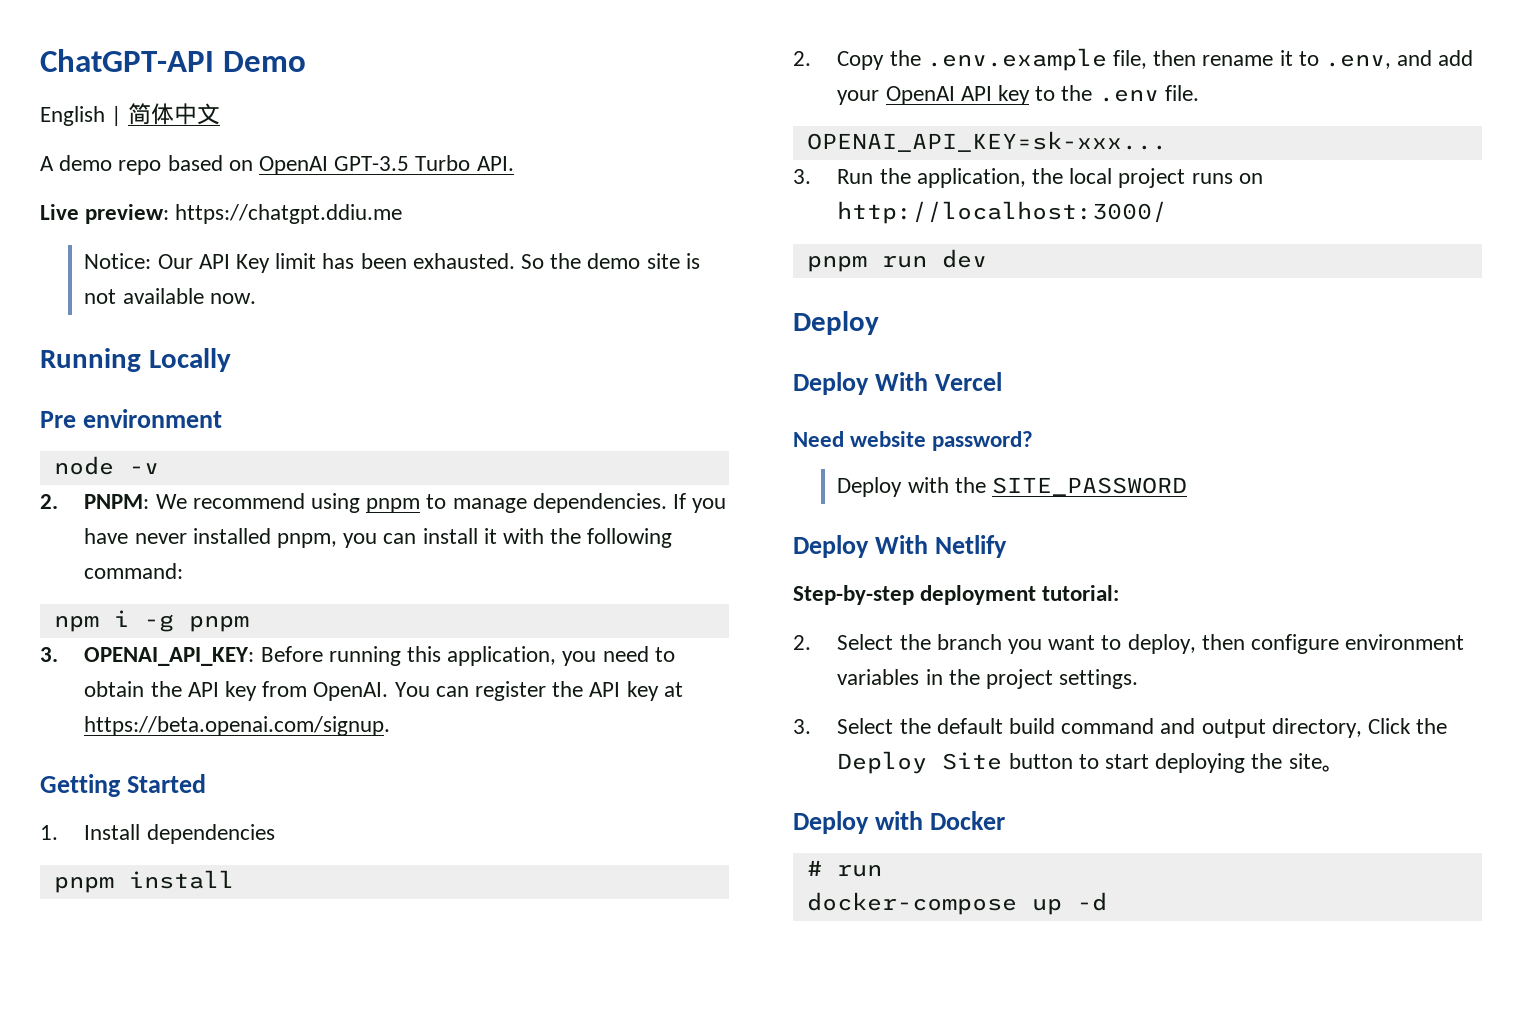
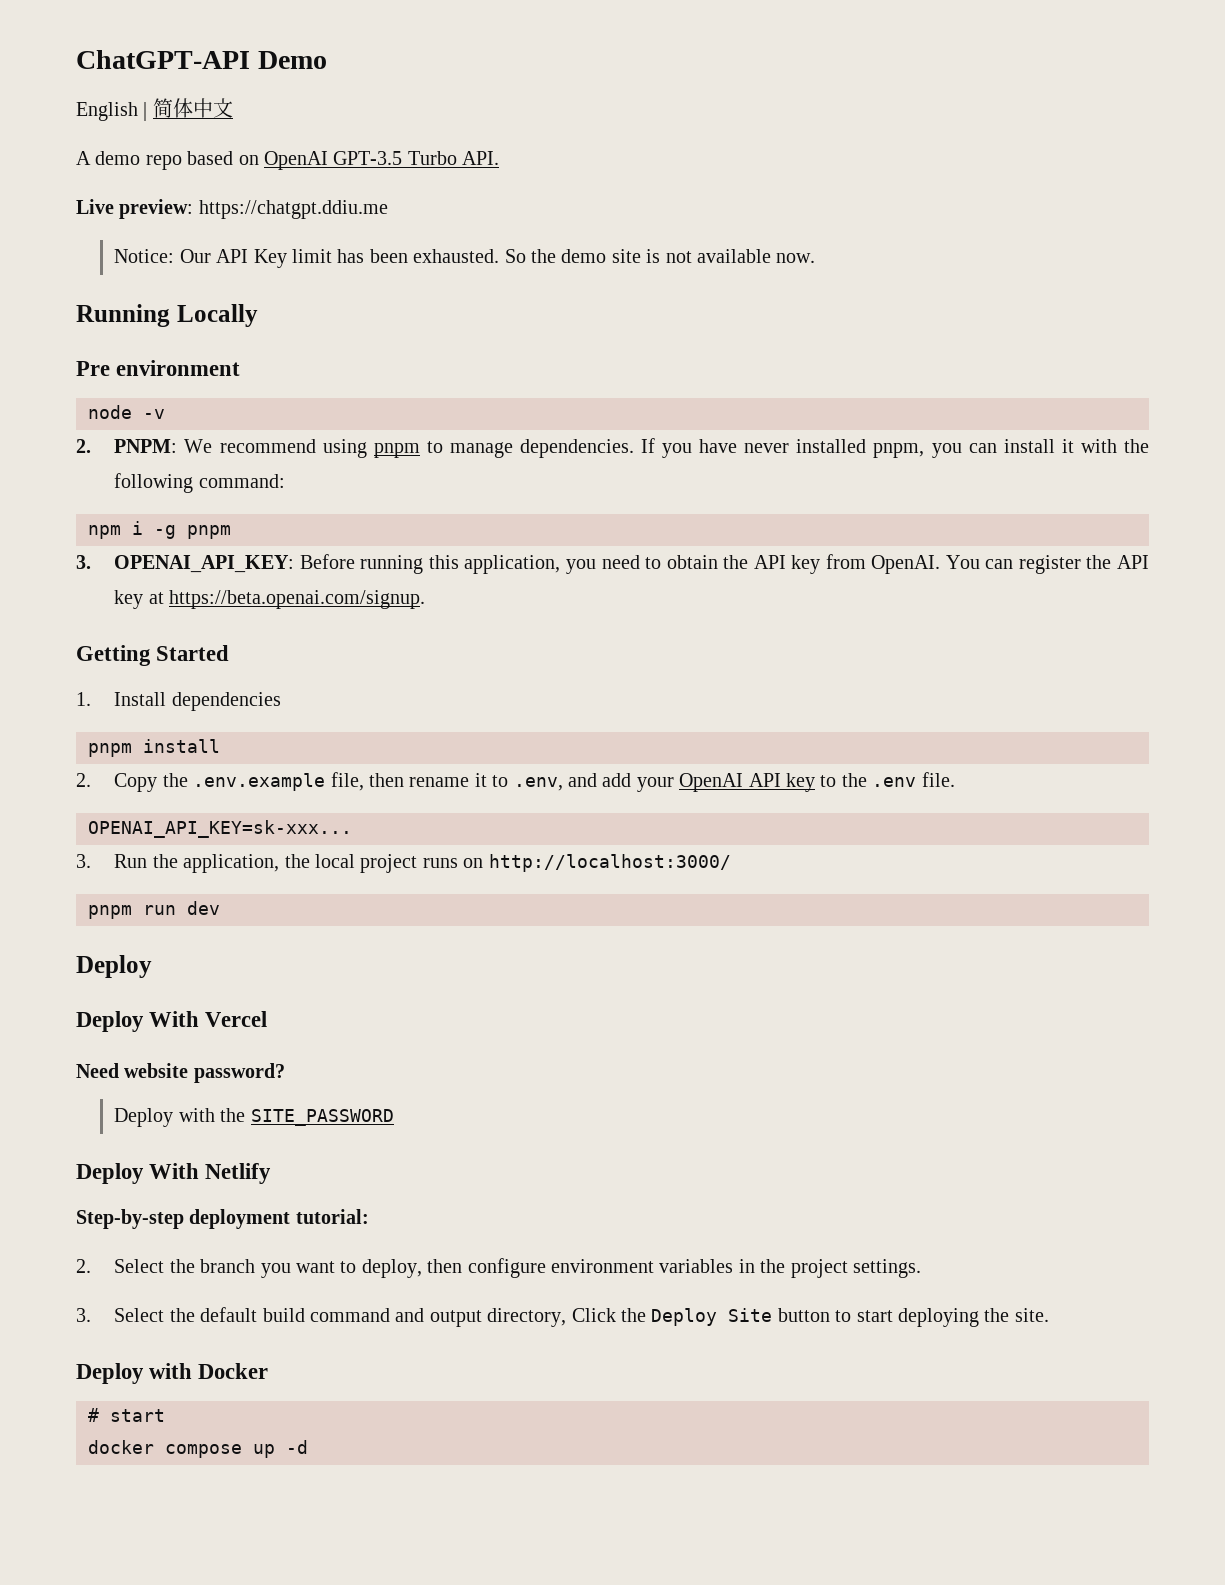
- 3. Select the default build command and output directory, Click the Deploy Site button to start deploying the site。
+ 3. Select the default build command and output directory, Click the Deploy Site button to start deploying the site.
- # run
- docker-compose up -d
+ # start
+ docker compose up -d

